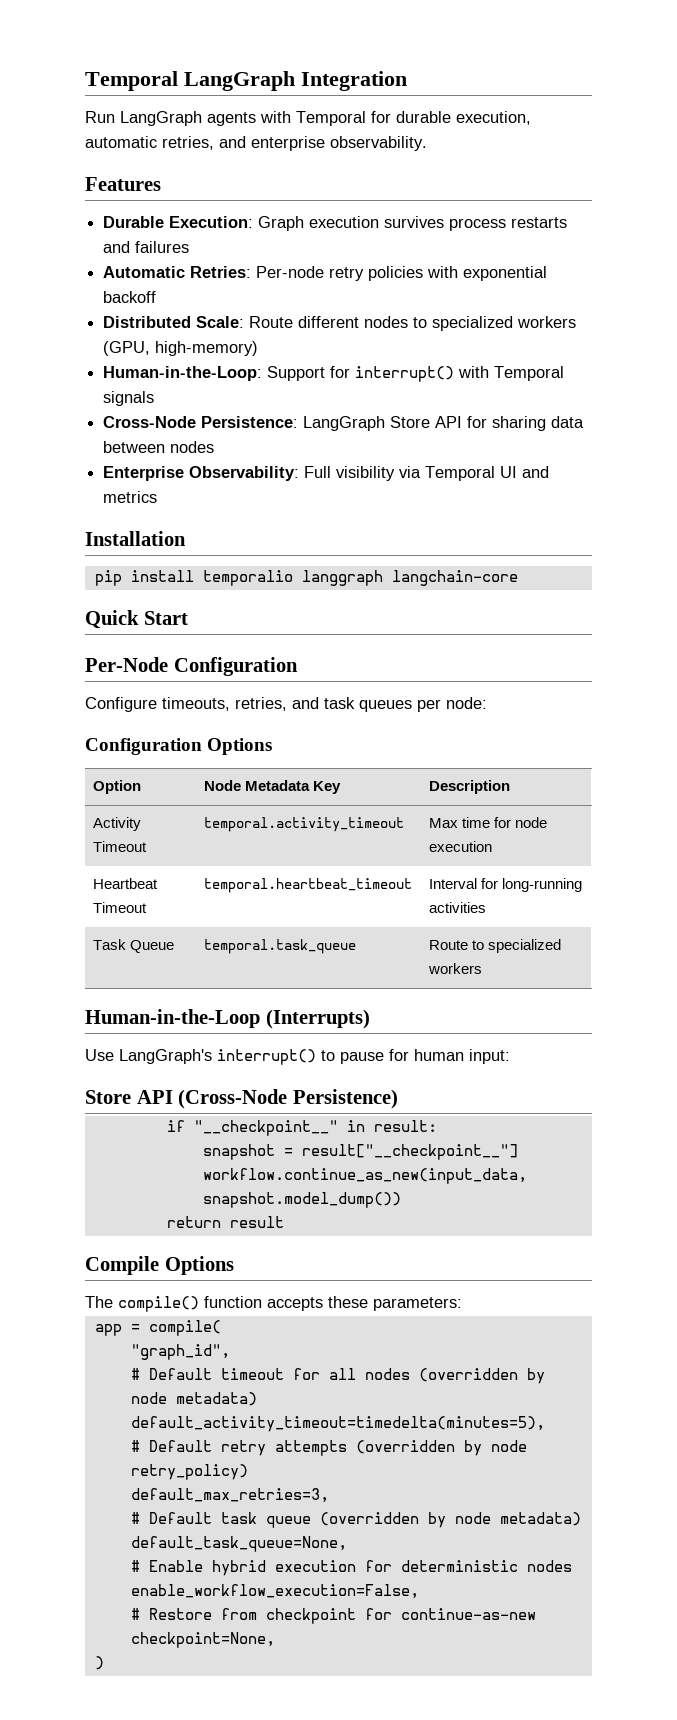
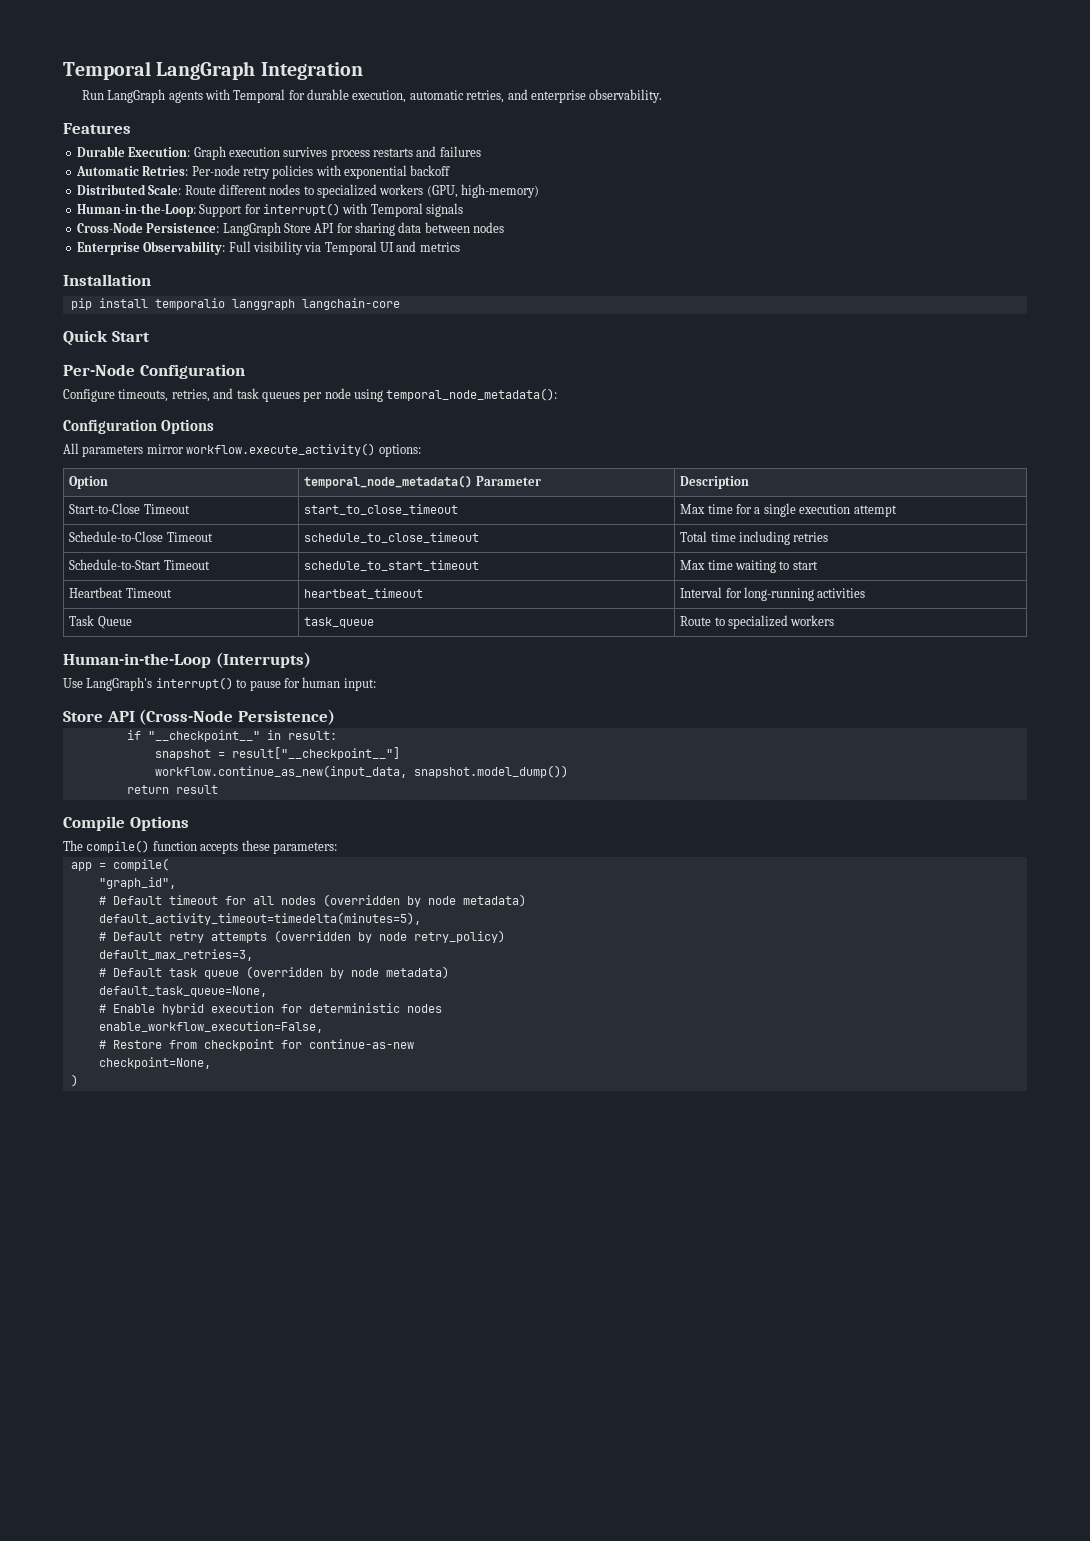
- Configure timeouts, retries, and task queues per node:
+ Configure timeouts, retries, and task queues per node using temporal_node_metadata():
- Option | Node Metadata Key | Description
+ All parameters mirror workflow.execute_activity() options:
+ Option | temporal_node_metadata() Parameter | Description
- Activity Timeout | temporal.activity_timeout | Max time for node execution
+ Start-to-Close Timeout | start_to_close_timeout | Max time for a single execution attempt
+ Schedule-to-Close Timeout | schedule_to_close_timeout | Total time including retries
+ Schedule-to-Start Timeout | schedule_to_start_timeout | Max time waiting to start
- Heartbeat Timeout | temporal.heartbeat_timeout | Interval for long-running activities
+ Heartbeat Timeout | heartbeat_timeout | Interval for long-running activities
- Task Queue | temporal.task_queue | Route to specialized workers
+ Task Queue | task_queue | Route to specialized workers

